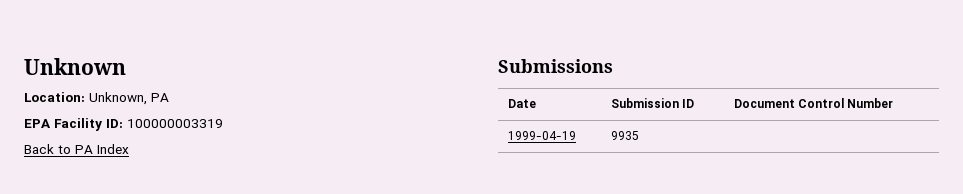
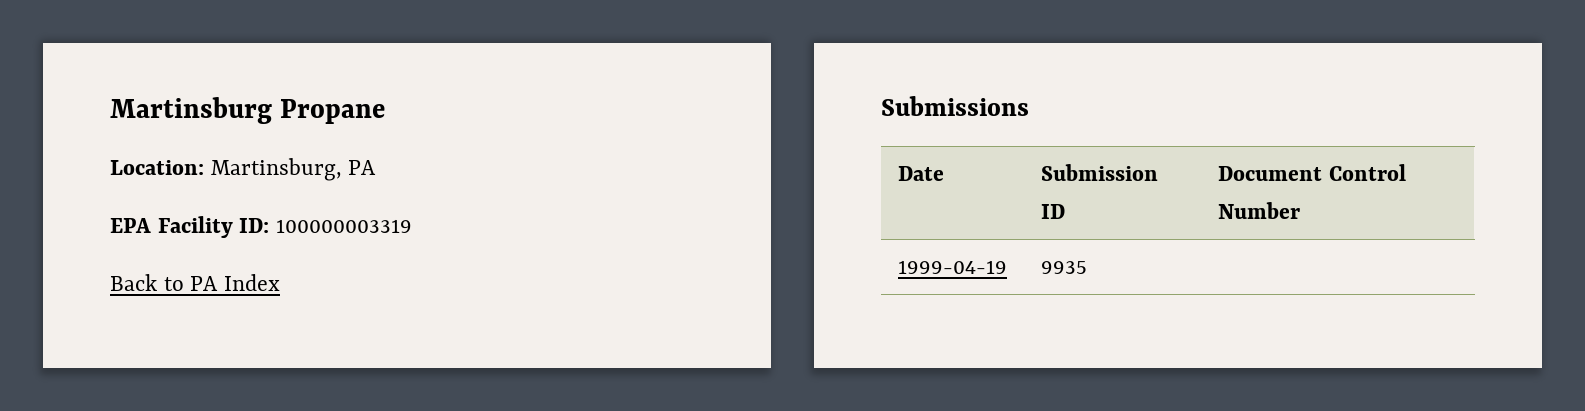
- Unknown
+ Martinsburg Propane
- Location: Unknown, PA
+ Location: Martinsburg, PA

